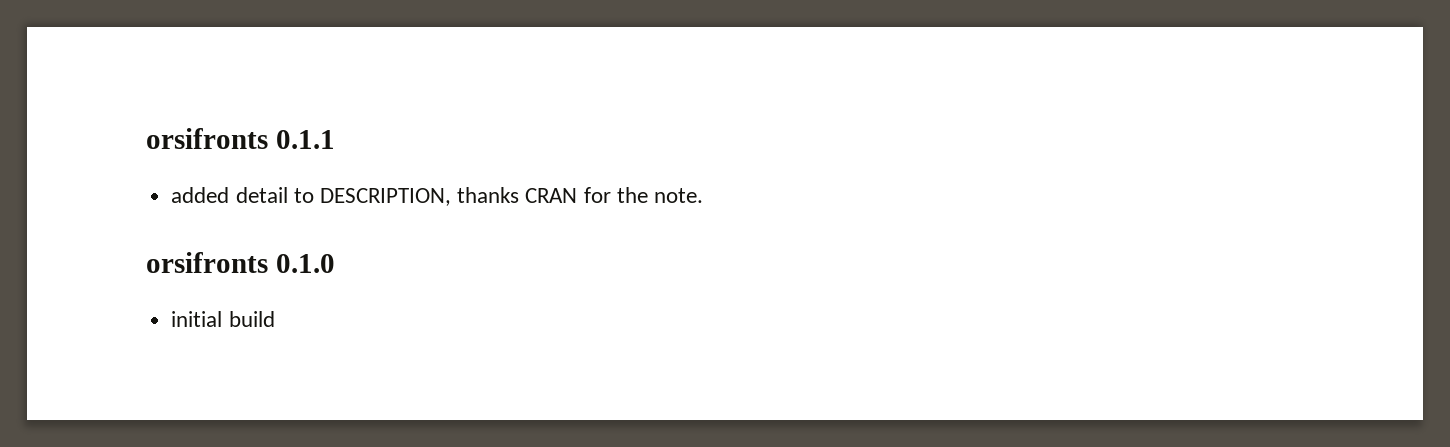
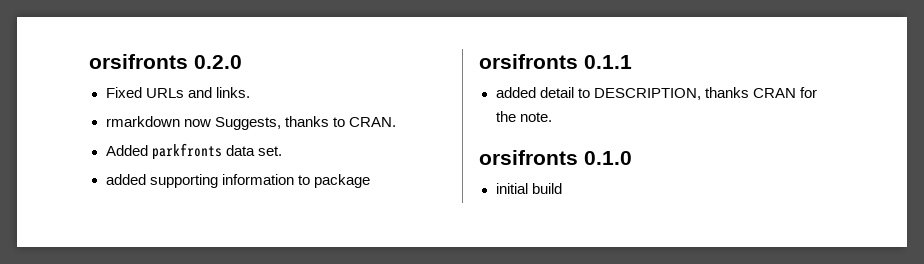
+ orsifronts 0.2.0
+ Fixed URLs and links.
+ rmarkdown now Suggests, thanks to CRAN.
+ Added parkfronts data set.
+ added supporting information to package

